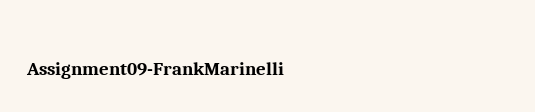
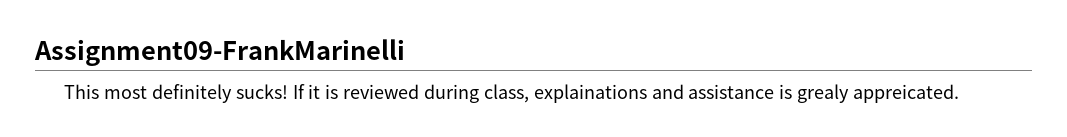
+ This most definitely sucks! If it is reviewed during class, explainations and assistance is grealy appreicated.

